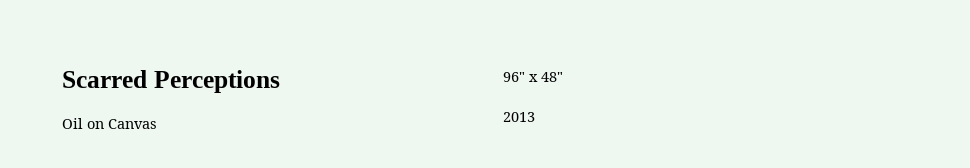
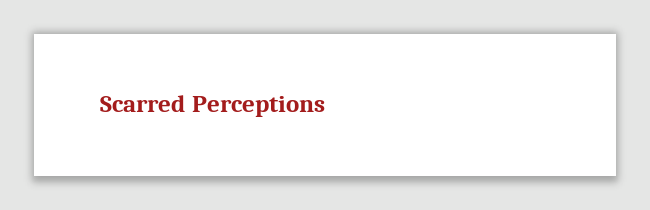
- Oil on Canvas
- 96" x 48"
- 2013

